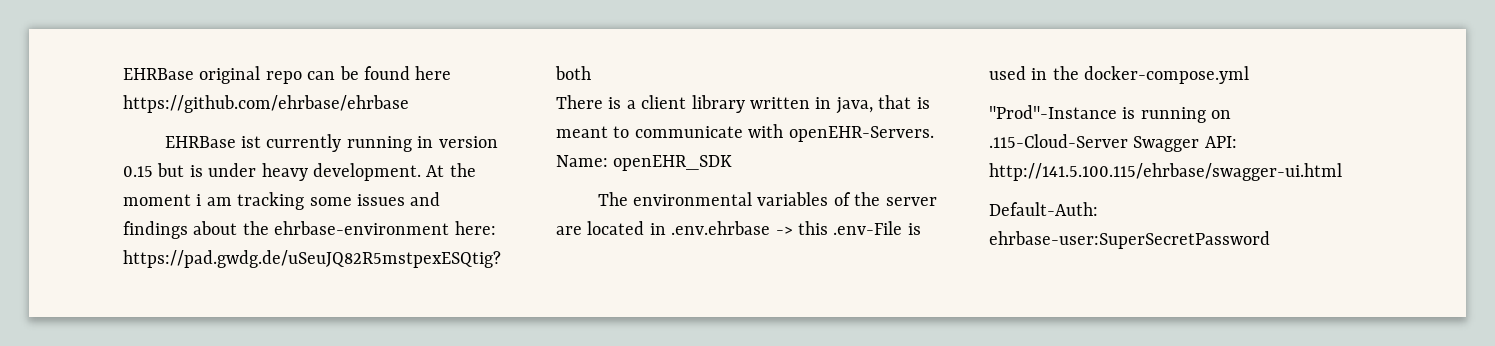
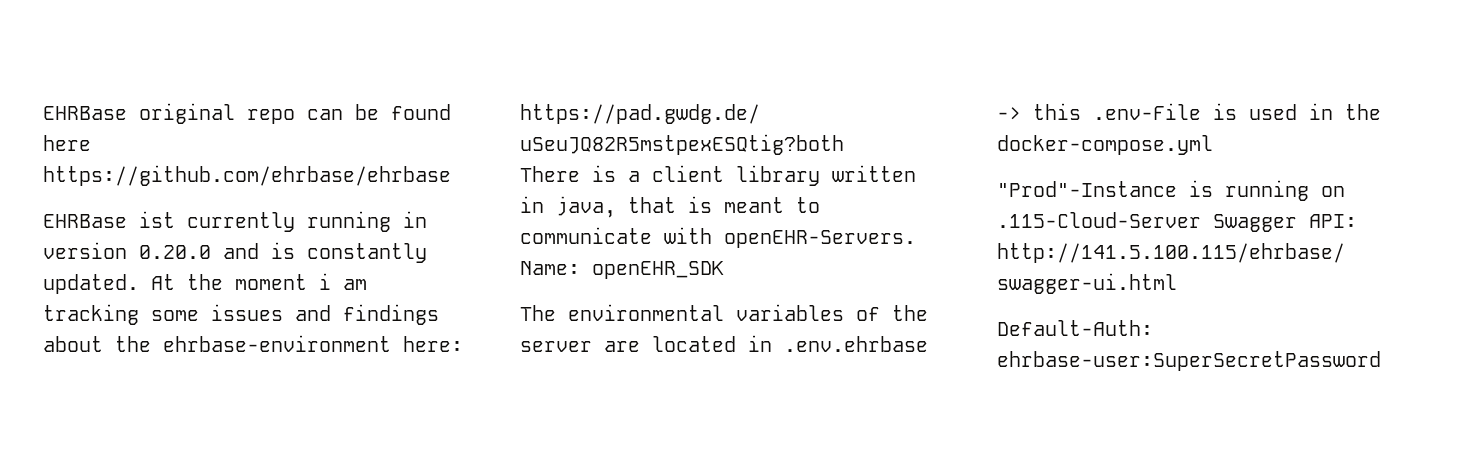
- EHRBase ist currently running in version 0.15 but is under heavy development.
+ EHRBase ist currently running in version 0.20.0 and is constantly updated.

